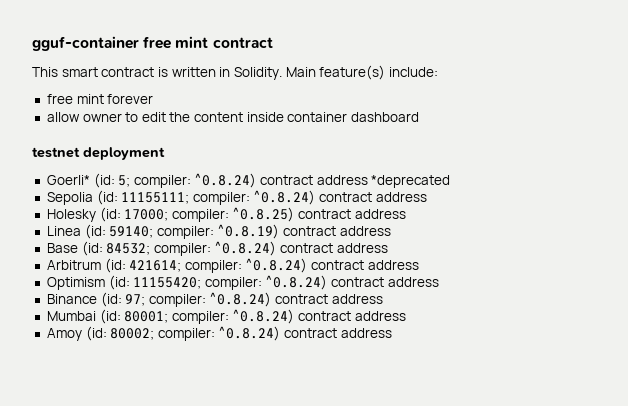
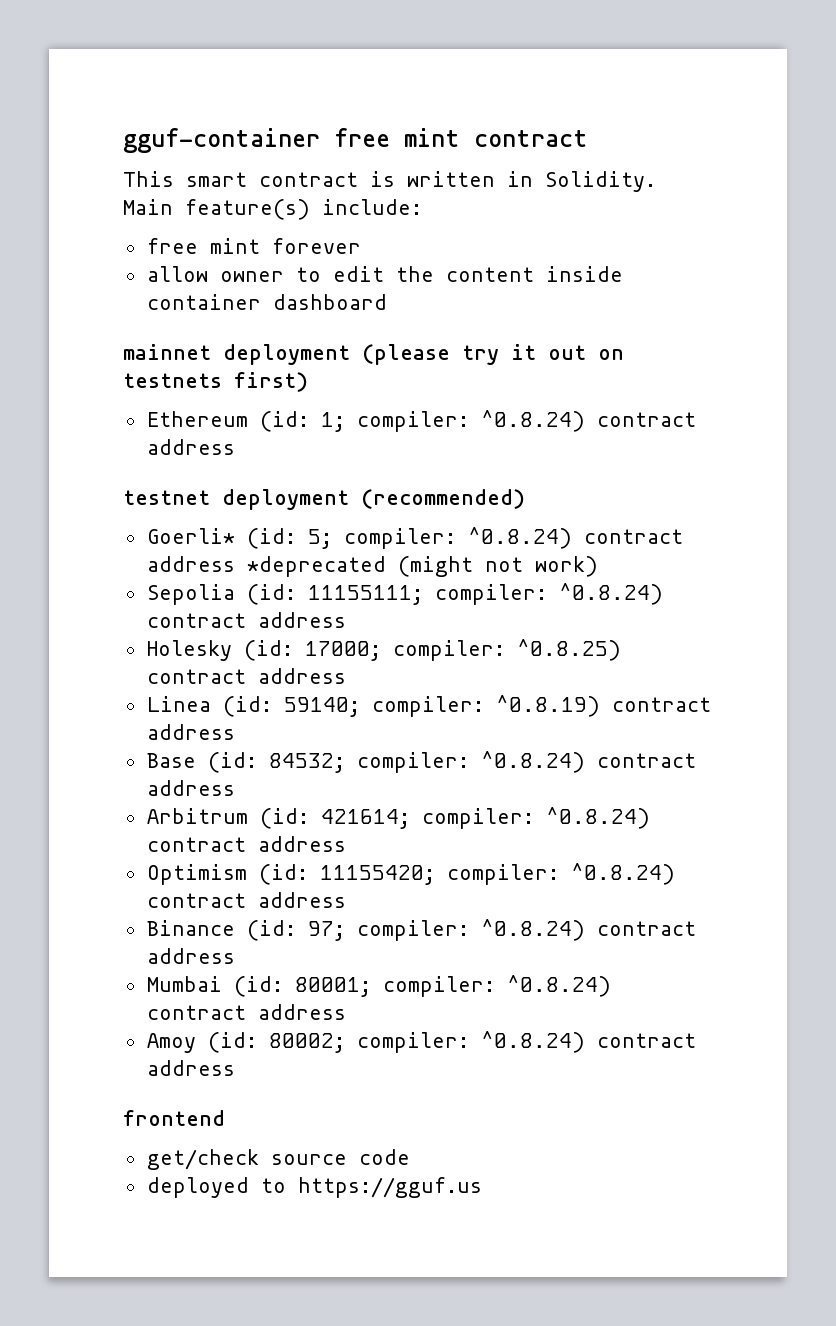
+ mainnet deployment (please try it out on testnets first)
+ Ethereum (id: 1; compiler: ^0.8.24) contract address
- testnet deployment
+ testnet deployment (recommended)
- Goerli* (id: 5; compiler: ^0.8.24) contract address *deprecated
+ Goerli* (id: 5; compiler: ^0.8.24) contract address *deprecated (might not work)
+ frontend
+ get/check source code
+ deployed to https://gguf.us

